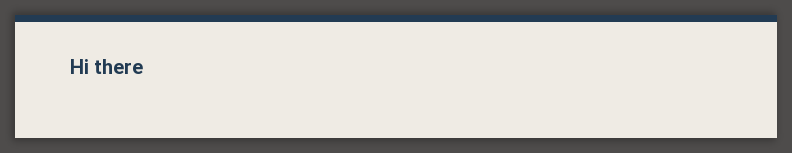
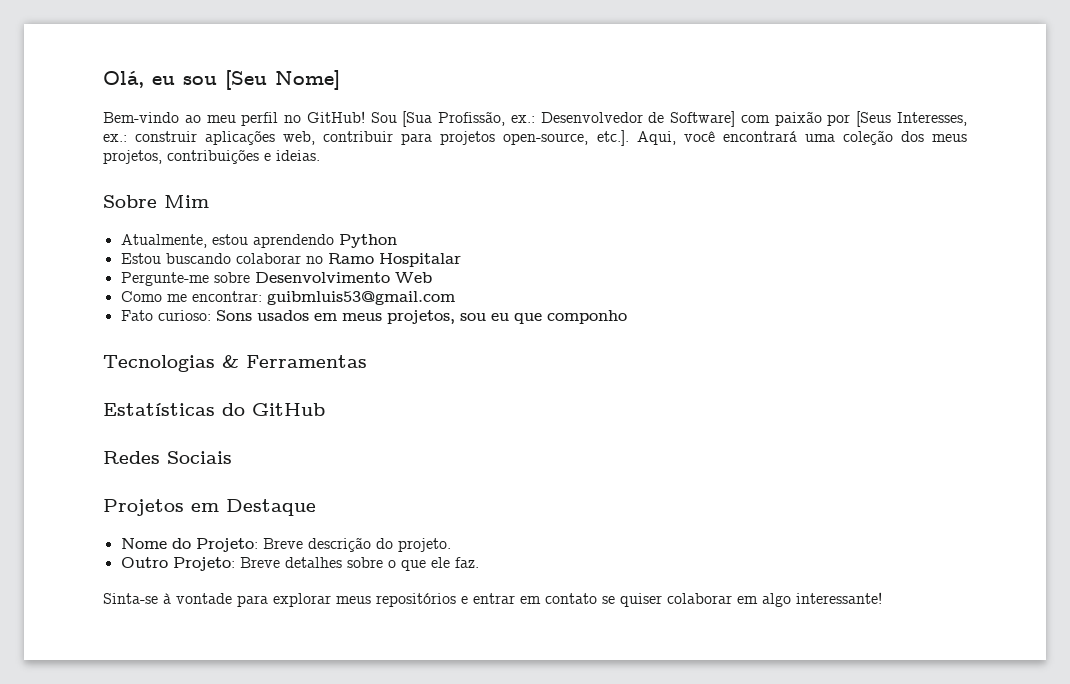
- Hi there
+ Olá, eu sou [Seu Nome]
+ Bem-vindo ao meu perfil no GitHub! Sou [Sua Profissão, ex.: Desenvolvedor de Software] com paixão por [Seus Interesses, ex.: construir aplicações web, contribuir para projetos open-source, etc.]. Aqui, você encontrará uma coleção dos meus projetos, contribuições e ideias.
+ Sobre Mim
+ Atualmente, estou aprendendo Python
+ Estou buscando colaborar no Ramo Hospitalar
+ Pergunte-me sobre Desenvolvimento Web
+ Como me encontrar: guibmluis53@gmail.com
+ Fato curioso: Sons usados em meus projetos, sou eu que componho
+ Tecnologias & Ferramentas
+ Estatísticas do GitHub
+ Redes Sociais
+ Projetos em Destaque
+ Nome do Projeto: Breve descrição do projeto.
+ Outro Projeto: Breve detalhes sobre o que ele faz.
+ Sinta-se à vontade para explorar meus repositórios e entrar em contato se quiser colaborar em algo interessante!

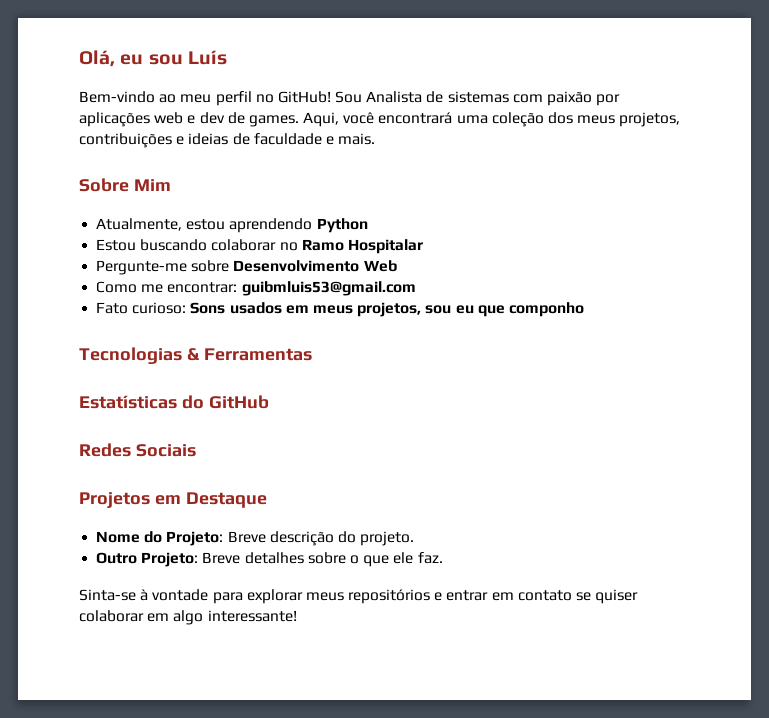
- Olá, eu sou [Seu Nome]
+ Olá, eu sou Luís
- Sou [Sua Profissão, ex.: Desenvolvedor de Software] com paixão por [Seus Interesses, ex.: construir aplicações web, contribuir para projetos open-source, etc.]. Aqui, você encontrará uma coleção dos meus projetos, contribuições e ideias.
+ Sou Analista de sistemas com paixão por aplicações web e dev de games. Aqui, você encontrará uma coleção dos meus projetos, contribuições e ideias de faculdade e mais.

